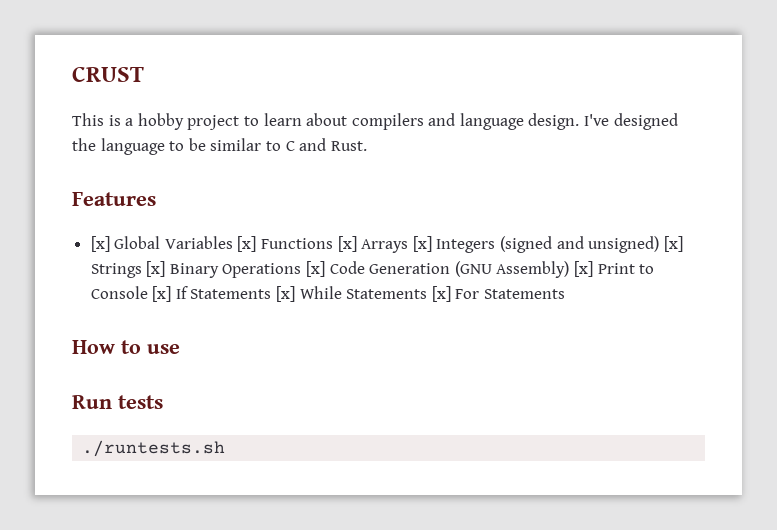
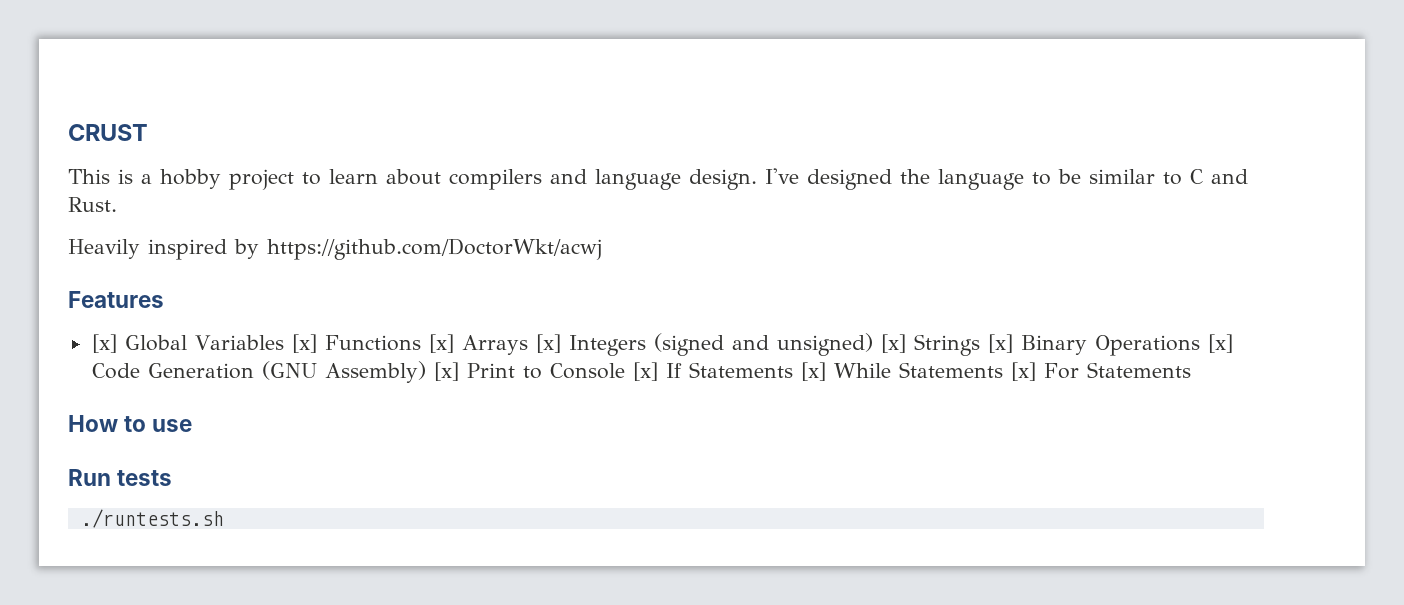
+ Heavily inspired by https://github.com/DoctorWkt/acwj

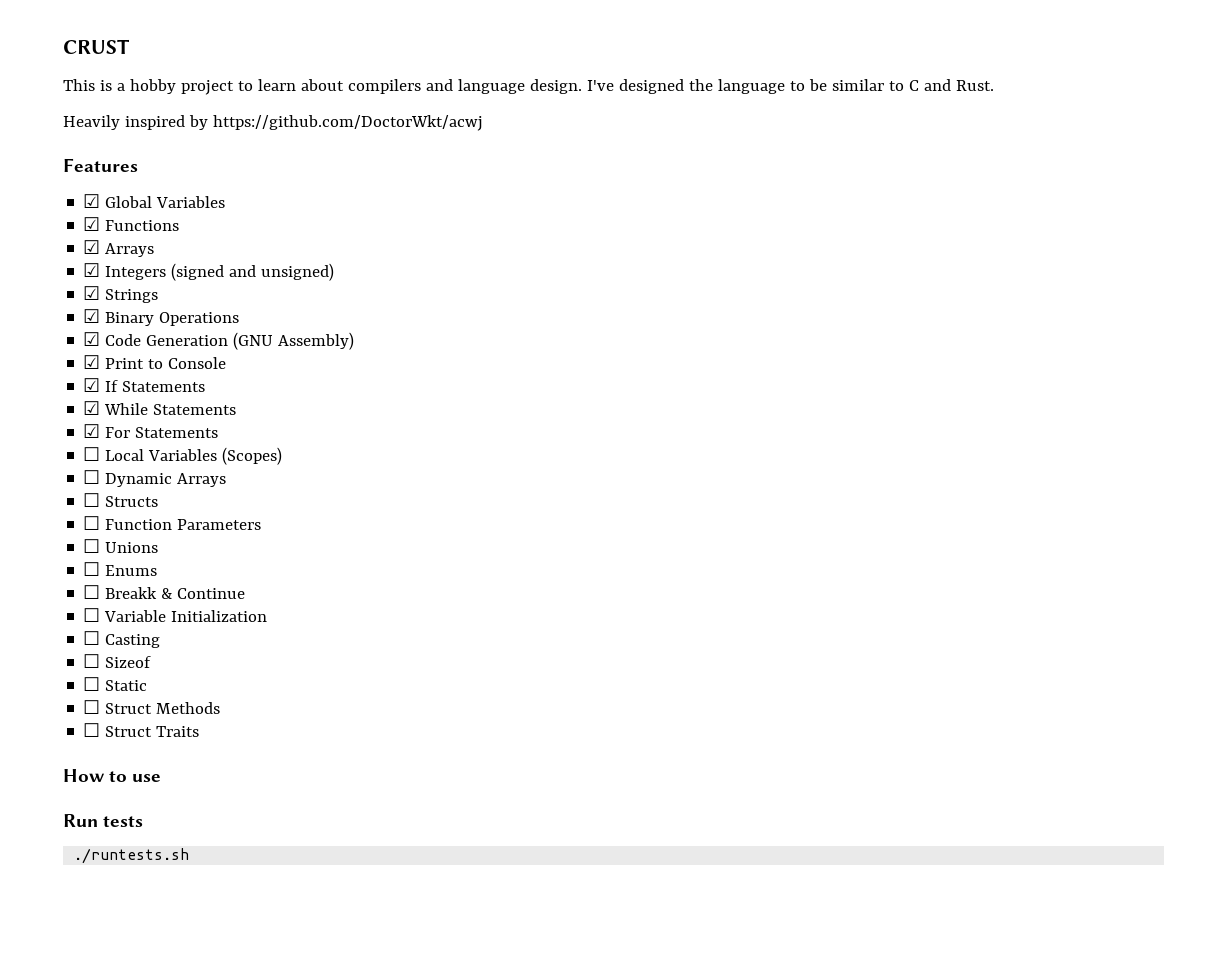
- [x] Global Variables [x] Functions [x] Arrays [x] Integers (signed and unsigned) [x] Strings [x] Binary Operations [x] Code Generation (GNU Assembly) [x] Print to Console [x] If Statements [x] While Statements [x] For Statements
+ ☑ Global Variables
+ ☑ Functions
+ ☑ Arrays
+ ☑ Integers (signed and unsigned)
+ ☑ Strings
+ ☑ Binary Operations
+ ☑ Code Generation (GNU Assembly)
+ ☑ Print to Console
+ ☑ If Statements
+ ☑ While Statements
+ ☑ For Statements
+ ☐ Local Variables (Scopes)
+ ☐ Dynamic Arrays
+ ☐ Structs
+ ☐ Function Parameters
+ ☐ Unions
+ ☐ Enums
+ ☐ Breakk & Continue
+ ☐ Variable Initialization
+ ☐ Casting
+ ☐ Sizeof
+ ☐ Static
+ ☐ Struct Methods
+ ☐ Struct Traits

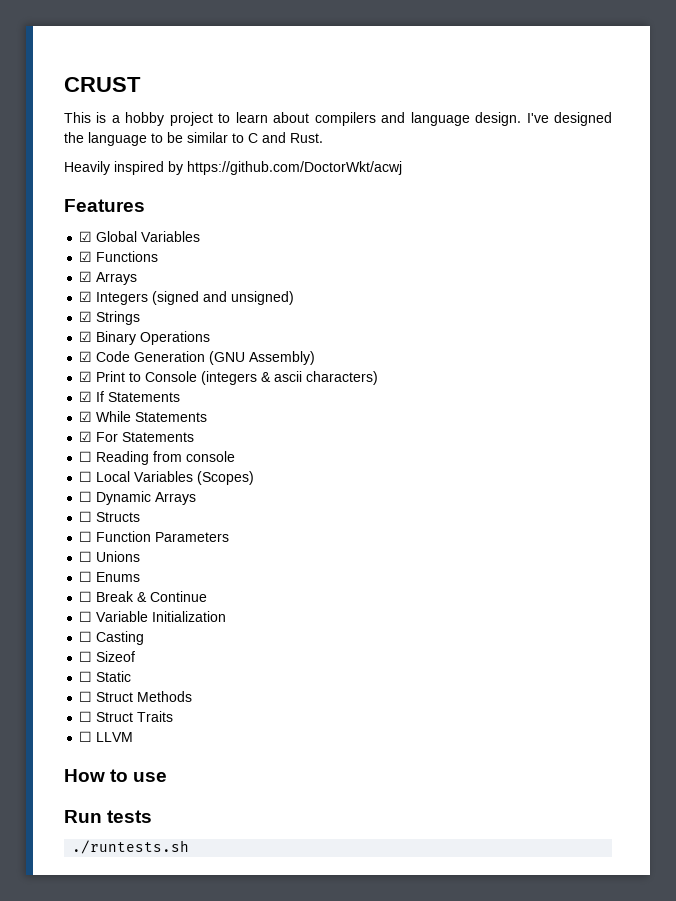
- ☑ Print to Console
+ ☑ Print to Console (integers & ascii characters)
+ ☐ Reading from console
- ☐ Breakk & Continue
+ ☐ Break & Continue
+ ☐ LLVM

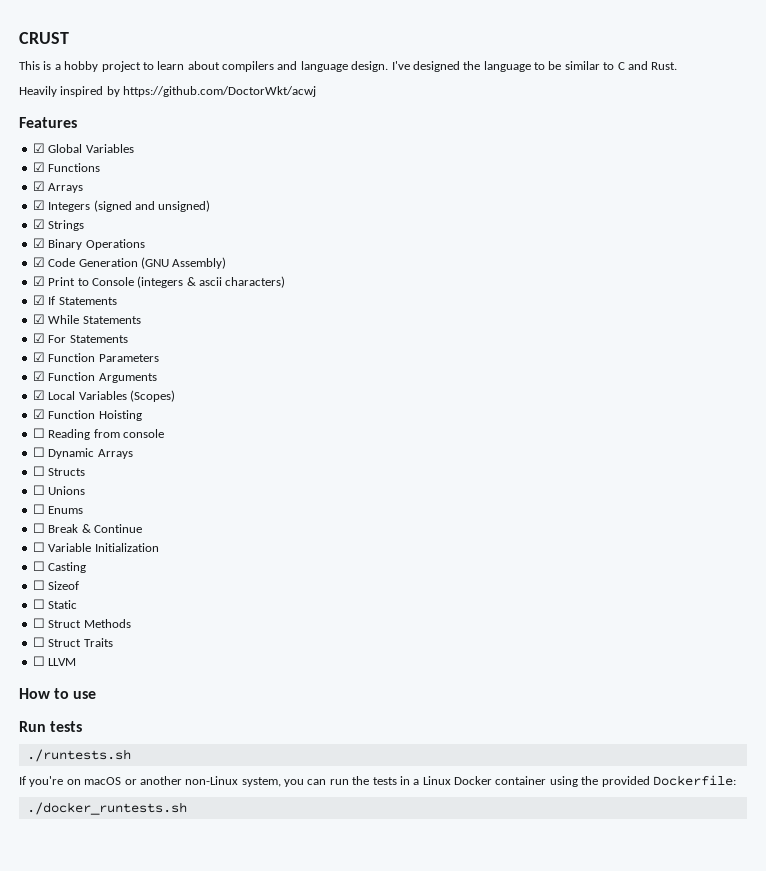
+ ☑ Function Parameters
+ ☑ Function Arguments
+ ☑ Local Variables (Scopes)
+ ☑ Function Hoisting
- ☐ Local Variables (Scopes)
- ☐ Function Parameters
+ If you're on macOS or another non-Linux system, you can run the tests in a Linux Docker container using the provided Dockerfile:
+ ./docker_runtests.sh

